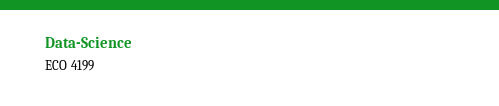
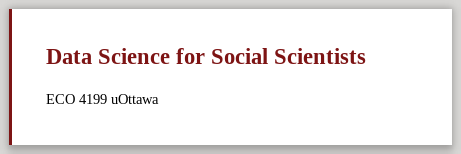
- Data-Science
+ Data Science for Social Scientists
- ECO 4199
+ ECO 4199 uOttawa

